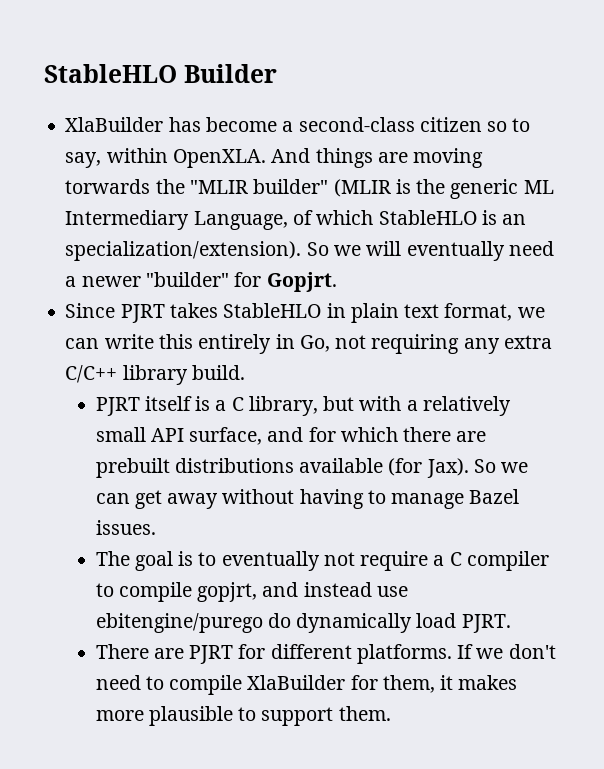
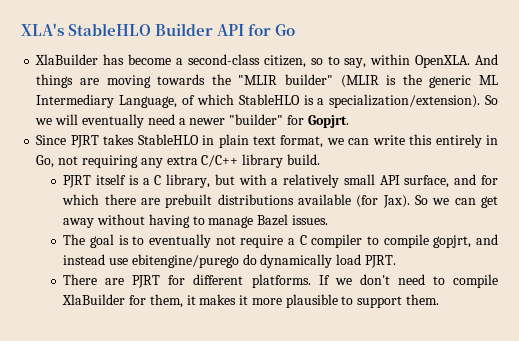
- StableHLO Builder
+ XLA's StableHLO Builder API for Go
- XlaBuilder has become a second-class citizen so to say, within OpenXLA.
+ XlaBuilder has become a second-class citizen, so to say, within OpenXLA.
- And things are moving torwards the "MLIR builder" (MLIR is the generic ML Intermediary Language, of which StableHLO is an specialization/extension).
+ And things are moving towards the "MLIR builder" (MLIR is the generic ML Intermediary Language, of which StableHLO is a specialization/extension).
- If we don't need to compile XlaBuilder for them, it makes more plausible to support them.
+ If we don't need to compile XlaBuilder for them, it makes it more plausible to support them.

